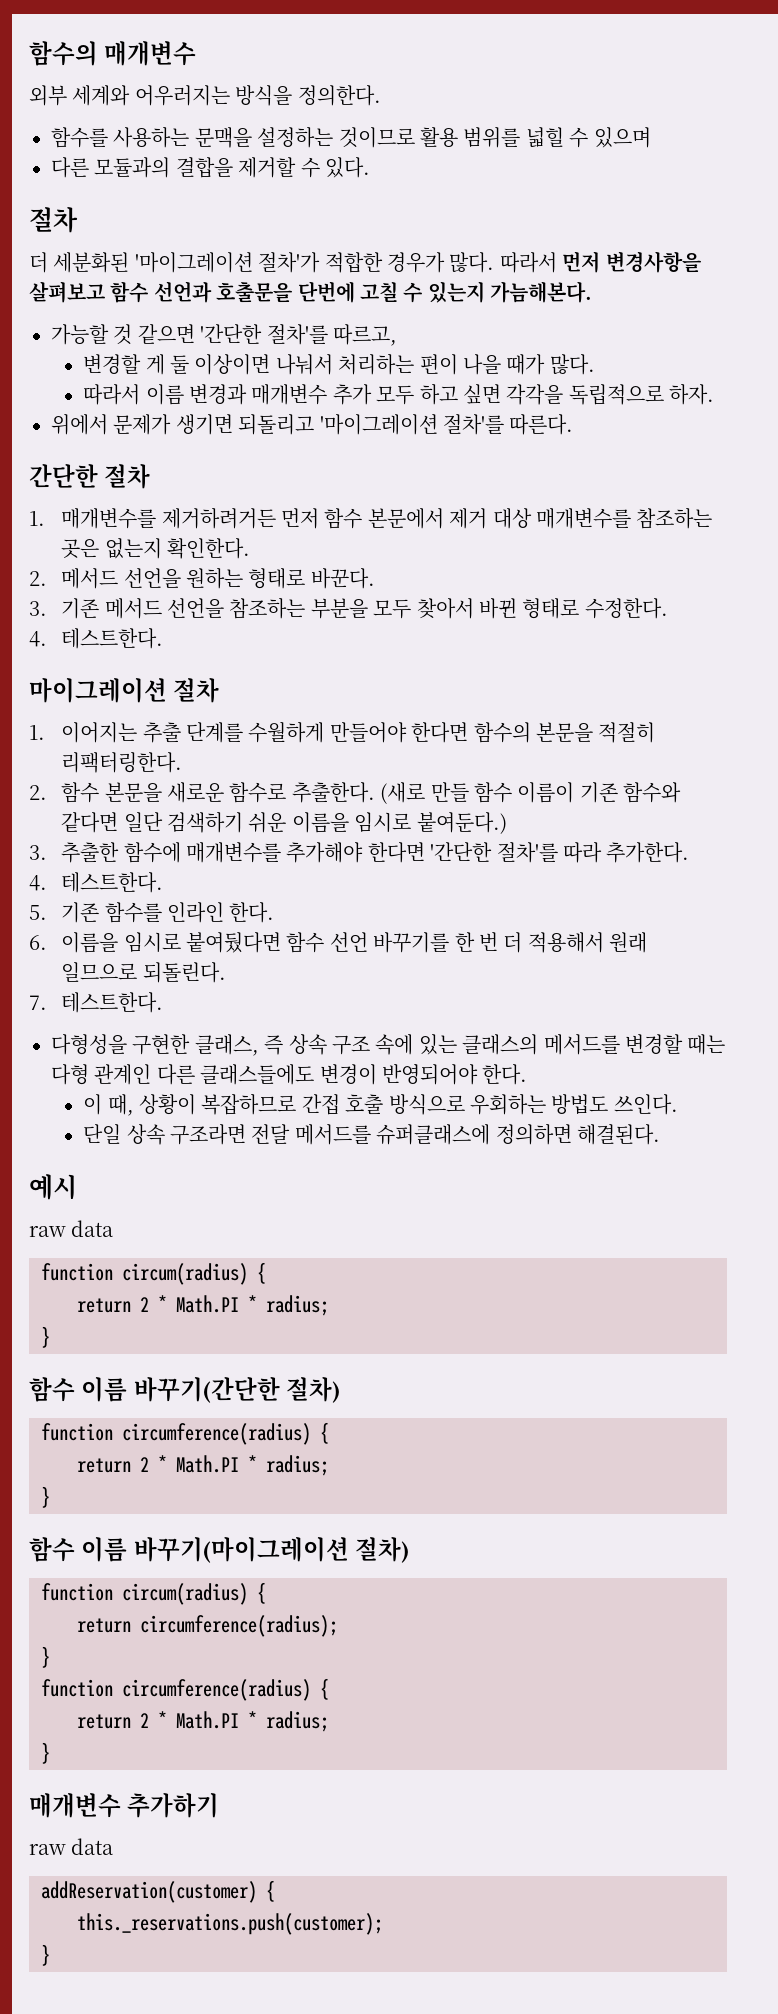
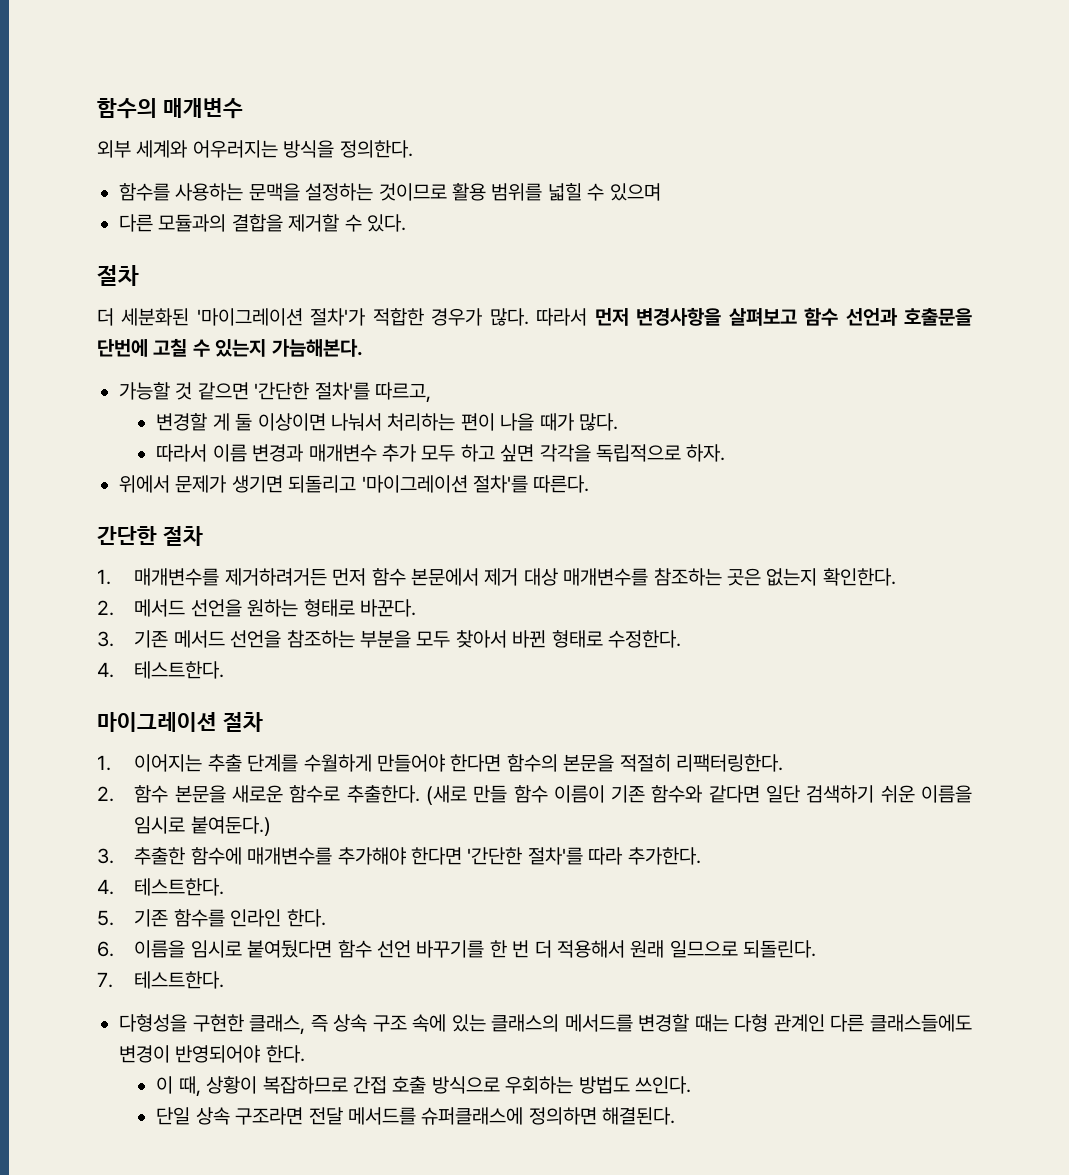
- 예시
- raw data
- function circum(radius) {
- return 2 * Math.PI * radius;
- }
- 함수 이름 바꾸기(간단한 절차)
- function circumference(radius) {
- return 2 * Math.PI * radius;
- }
- 함수 이름 바꾸기(마이그레이션 절차)
- function circum(radius) {
- return circumference(radius);
- }
- function circumference(radius) {
- return 2 * Math.PI * radius;
- }
- 매개변수 추가하기
- raw data
- addReservation(customer) {
- this._reservations.push(customer);
- }

